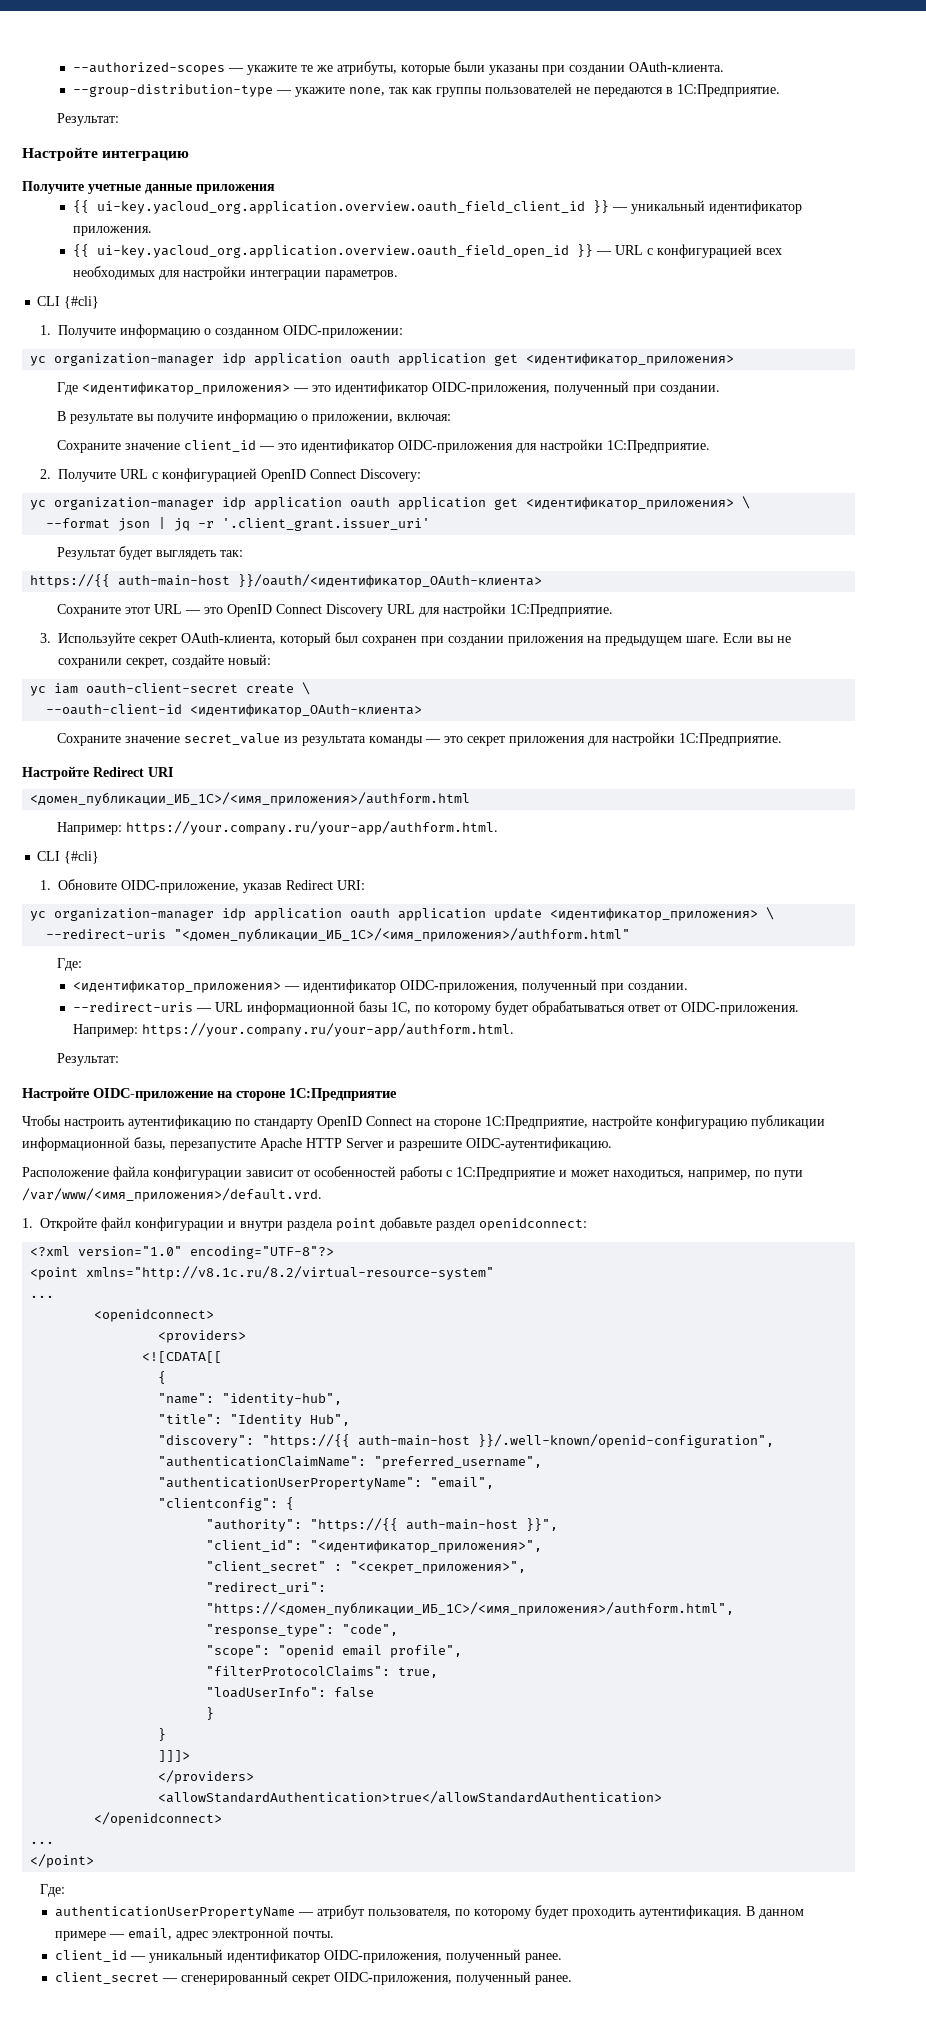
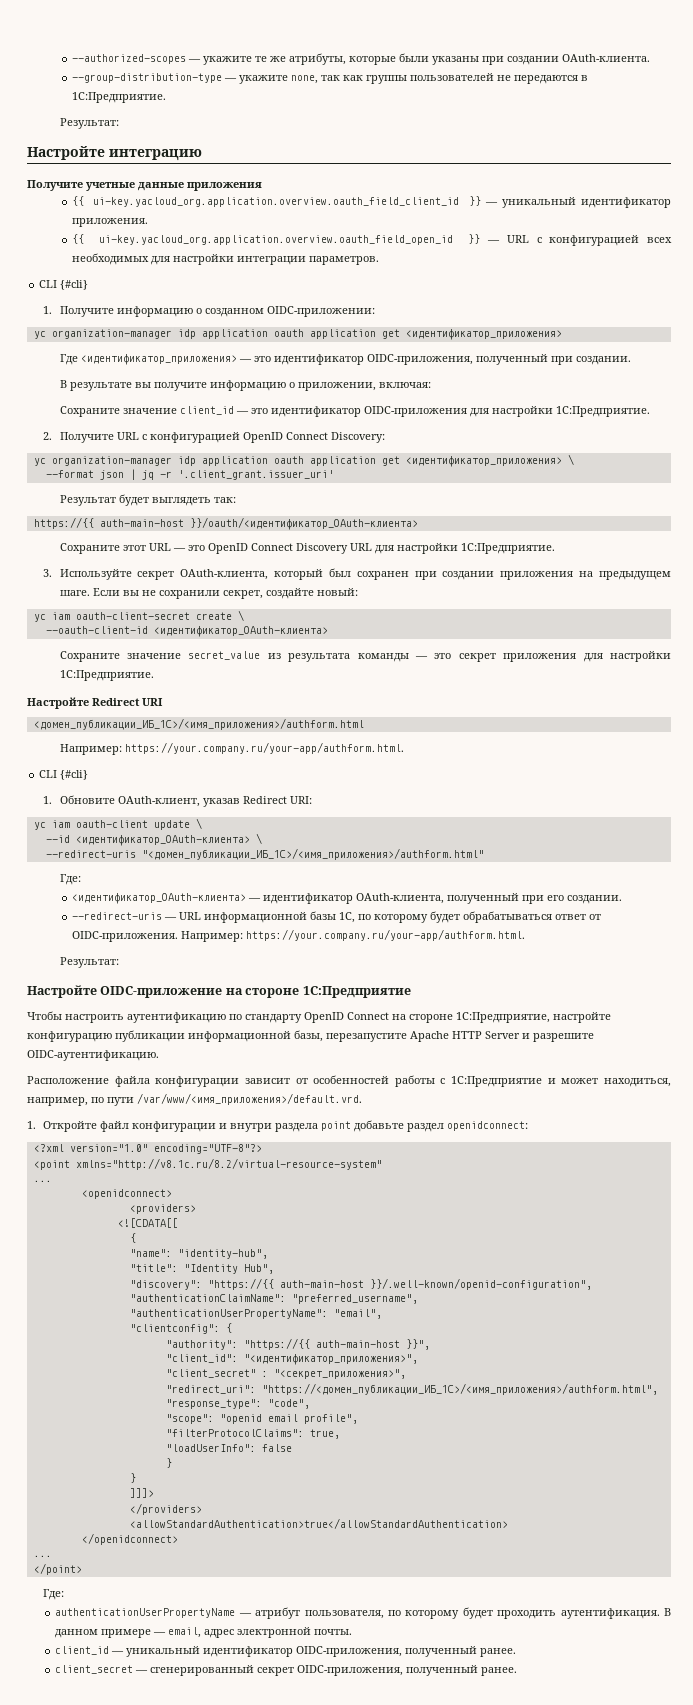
- 1. Обновите OIDC-приложение, указав Redirect URI:
+ 1. Обновите OAuth-клиент, указав Redirect URI:
- yc organization-manager idp application oauth application update <идентификатор_приложения> \
+ yc iam oauth-client update \
+ --id <идентификатор_OAuth-клиента> \
- <идентификатор_приложения> — идентификатор OIDC-приложения, полученный при создании.
+ <идентификатор_OAuth-клиента> — идентификатор OAuth-клиента, полученный при его создании.

